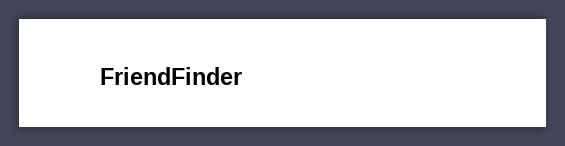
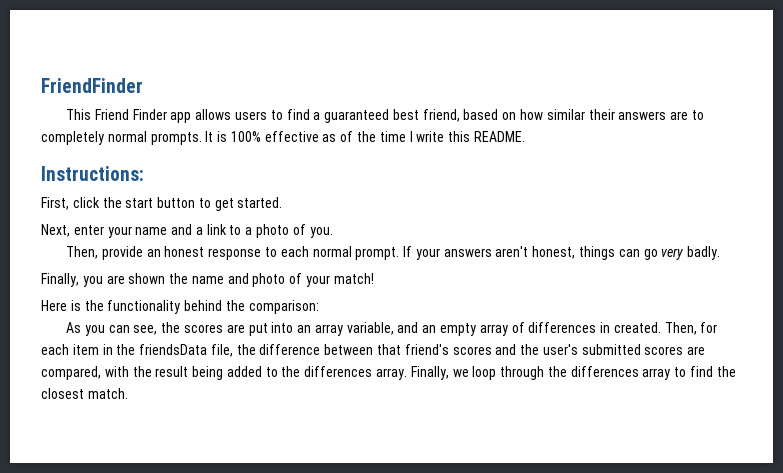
+ This Friend Finder app allows users to find a guaranteed best friend, based on how similar their answers are to completely normal prompts. It is 100% effective as of the time I write this README.
+ Instructions:
+ First, click the start button to get started.
+ Next, enter your name and a link to a photo of you.
+ Then, provide an honest response to each normal prompt. If your answers aren't honest, things can go very badly.
+ Finally, you are shown the name and photo of your match!
+ Here is the functionality behind the comparison:
+ As you can see, the scores are put into an array variable, and an empty array of differences in created. Then, for each item in the friendsData file, the difference between that friend's scores and the user's submitted scores are compared, with the result being added to the differences array. Finally, we loop through the differences array to find the closest match.

